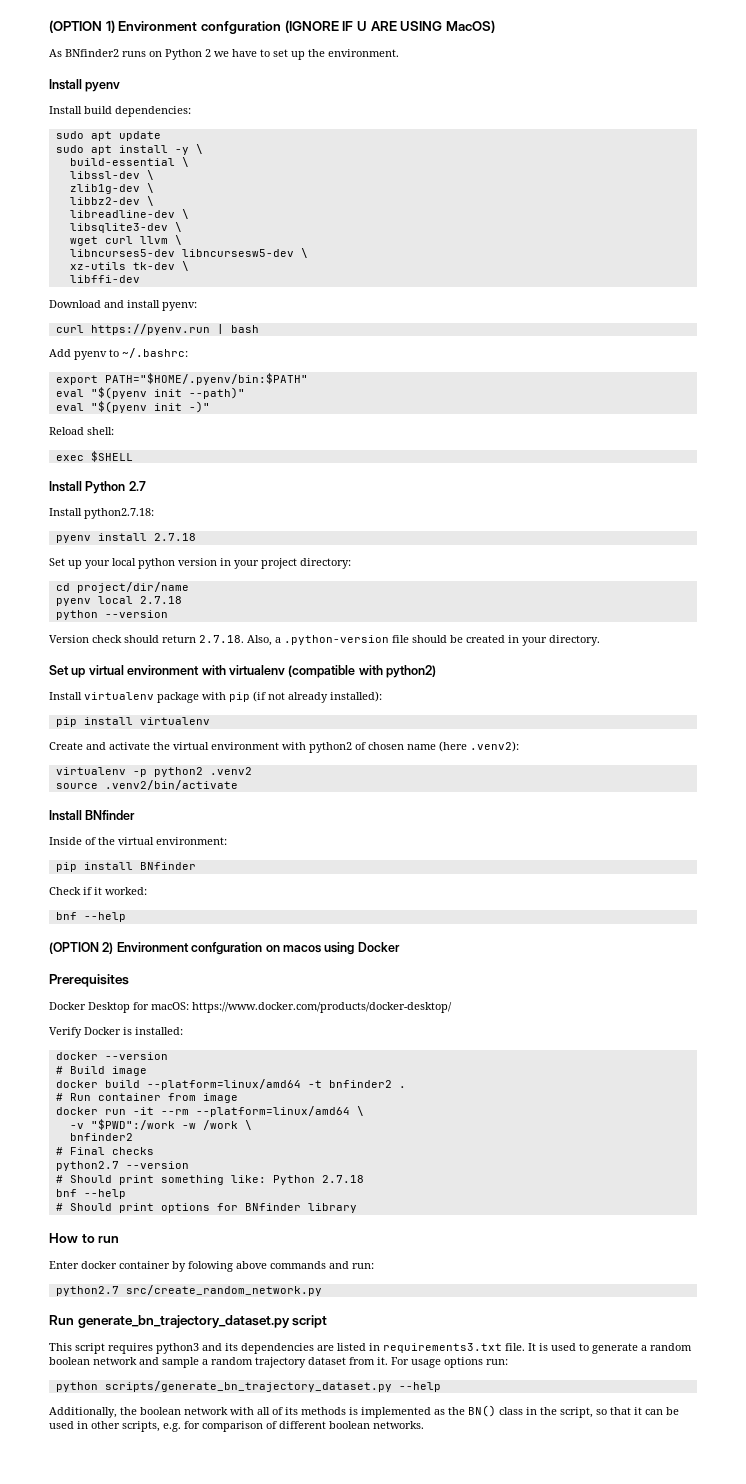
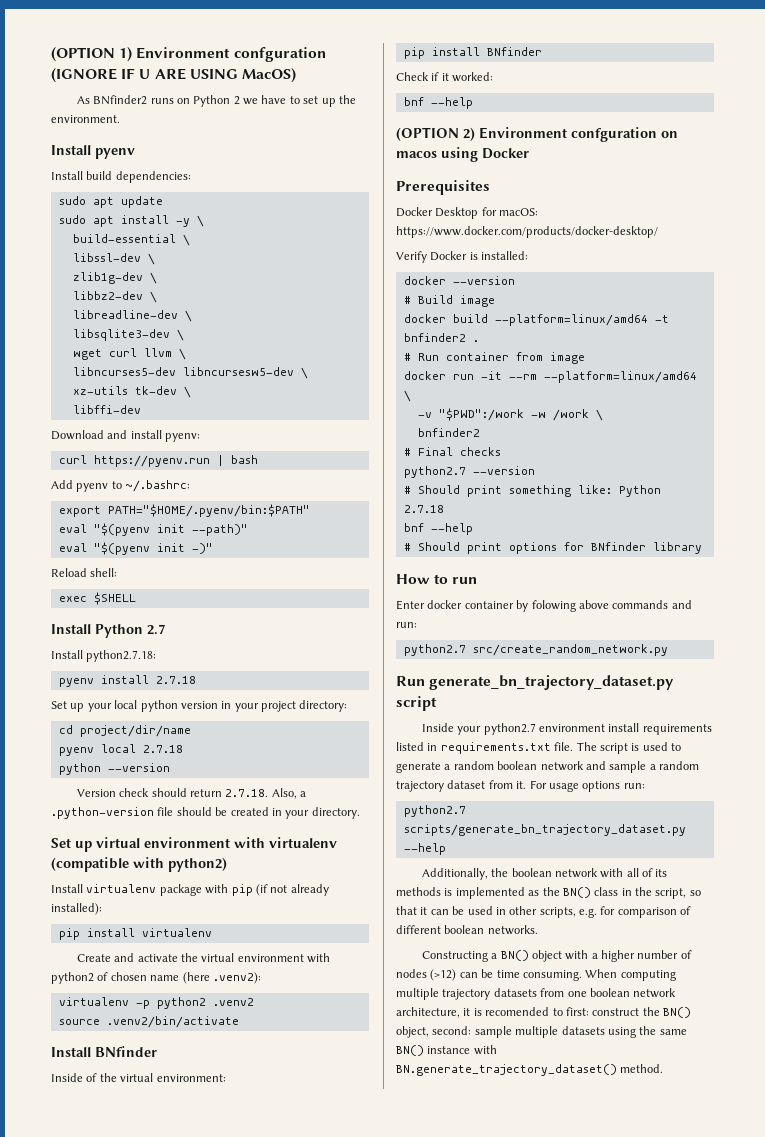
- This script requires python3 and its dependencies are listed in requirements3.txt file. It is used to generate a random boolean network and sample a random trajectory dataset from it.
+ Inside your python2.7 environment install requirements listed in requirements.txt file. The script is used to generate a random boolean network and sample a random trajectory dataset from it.
- python scripts/generate_bn_trajectory_dataset.py --help
+ python2.7 scripts/generate_bn_trajectory_dataset.py --help
+ Constructing a BN() object with a higher number of nodes (>12) can be time consuming. When computing multiple trajectory datasets from one boolean network architecture, it is recomended to first: construct the BN() object, second: sample multiple datasets using the same BN() instance with BN.generate_trajectory_dataset() method.

